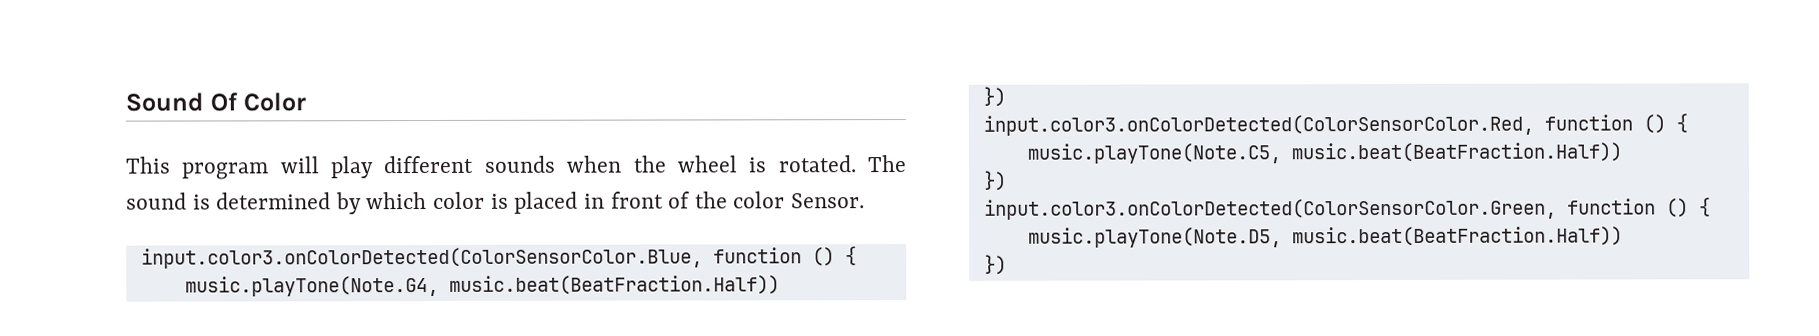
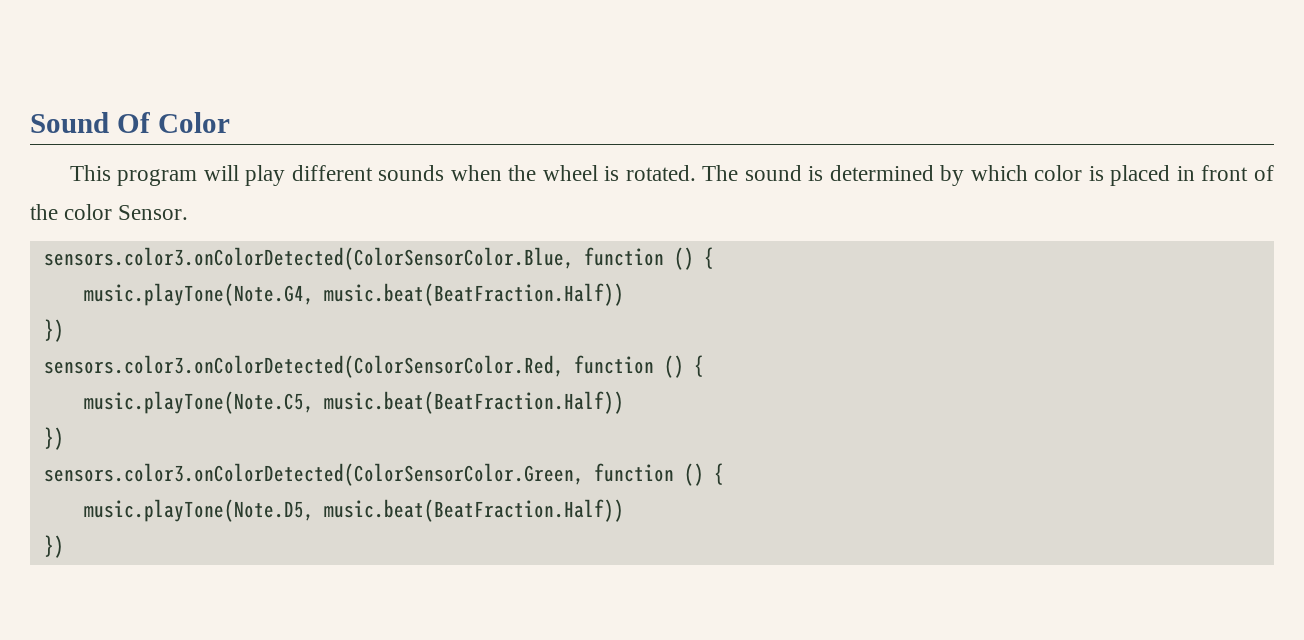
- input.color3.onColorDetected(ColorSensorColor.Blue, function () {
+ sensors.color3.onColorDetected(ColorSensorColor.Blue, function () {
- input.color3.onColorDetected(ColorSensorColor.Red, function () {
+ sensors.color3.onColorDetected(ColorSensorColor.Red, function () {
- input.color3.onColorDetected(ColorSensorColor.Green, function () {
+ sensors.color3.onColorDetected(ColorSensorColor.Green, function () {

